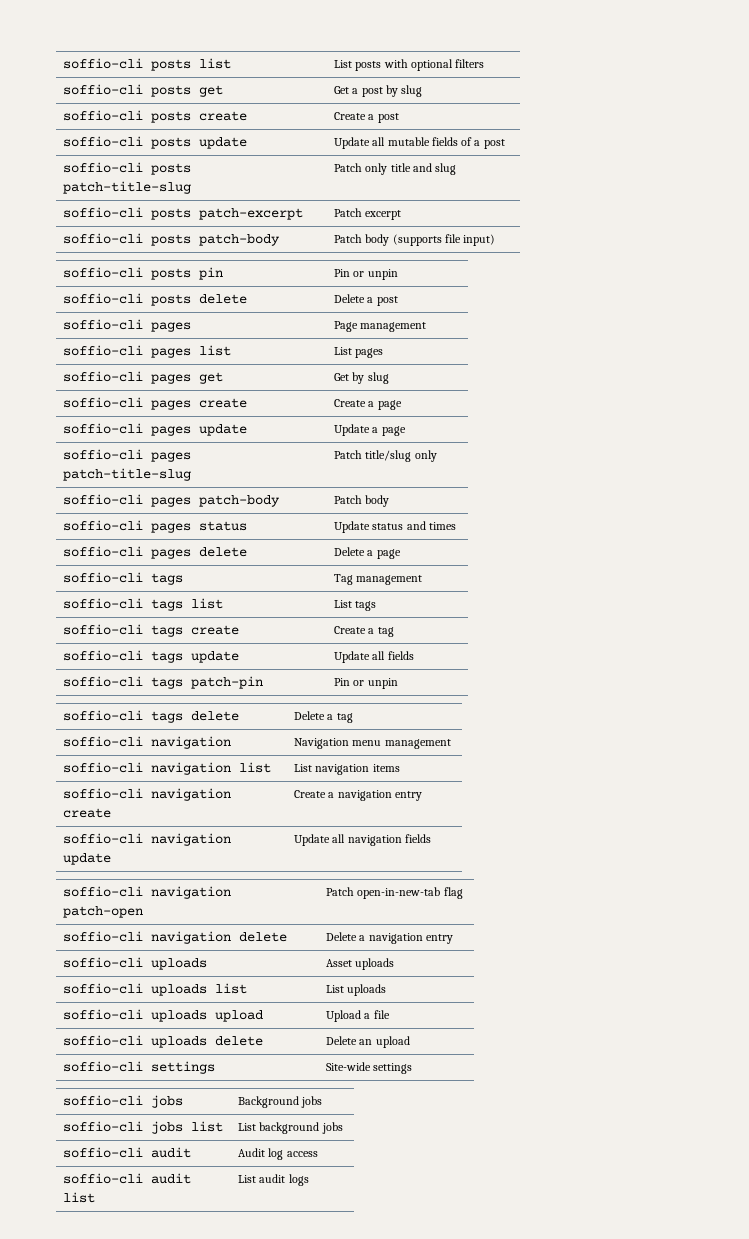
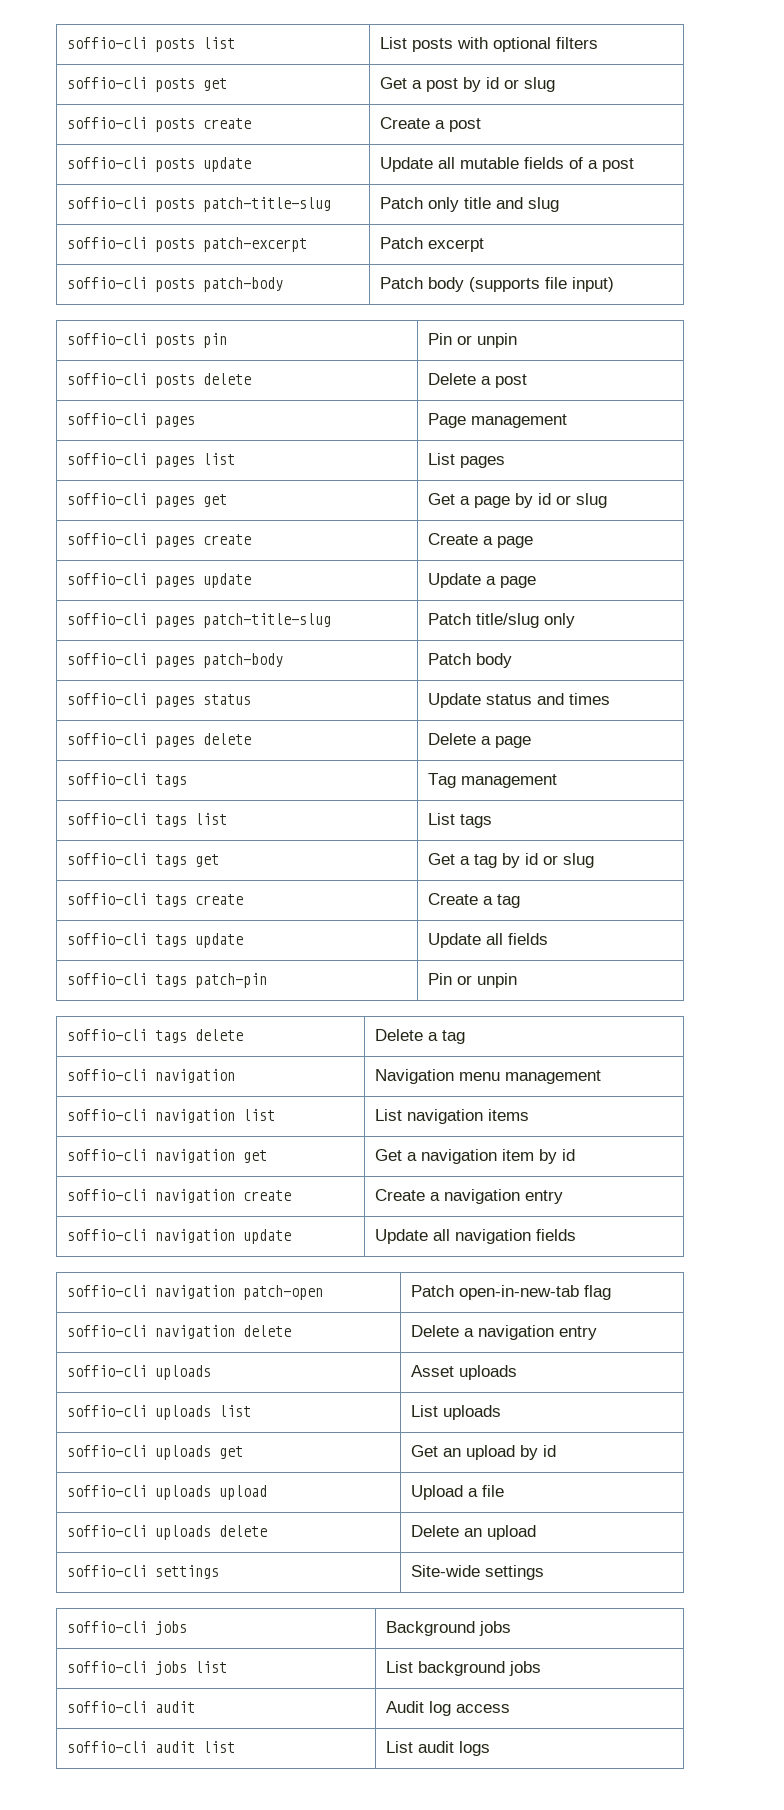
- soffio-cli posts get | Get a post by slug
+ soffio-cli posts get | Get a post by id or slug
- soffio-cli pages get | Get by slug
+ soffio-cli pages get | Get a page by id or slug
+ soffio-cli tags get | Get a tag by id or slug
+ soffio-cli navigation get | Get a navigation item by id
+ soffio-cli uploads get | Get an upload by id

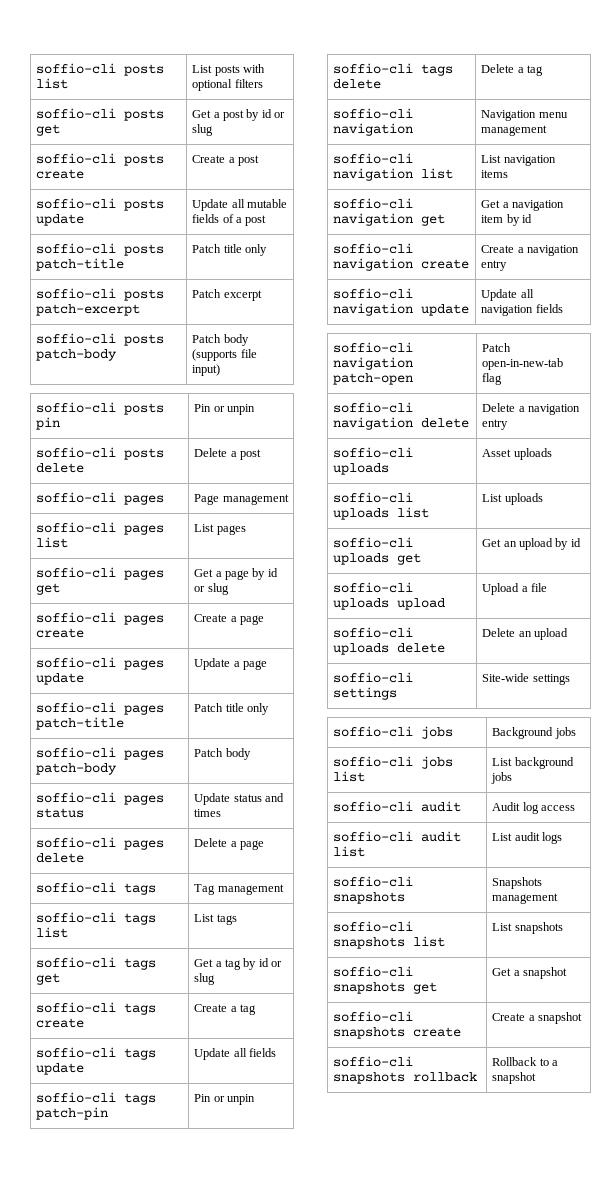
- soffio-cli posts patch-title-slug | Patch only title and slug
+ soffio-cli posts patch-title | Patch title only
- soffio-cli pages patch-title-slug | Patch title/slug only
+ soffio-cli pages patch-title | Patch title only
+ soffio-cli snapshots | Snapshots management
+ soffio-cli snapshots list | List snapshots
+ soffio-cli snapshots get | Get a snapshot
+ soffio-cli snapshots create | Create a snapshot
+ soffio-cli snapshots rollback | Rollback to a snapshot

